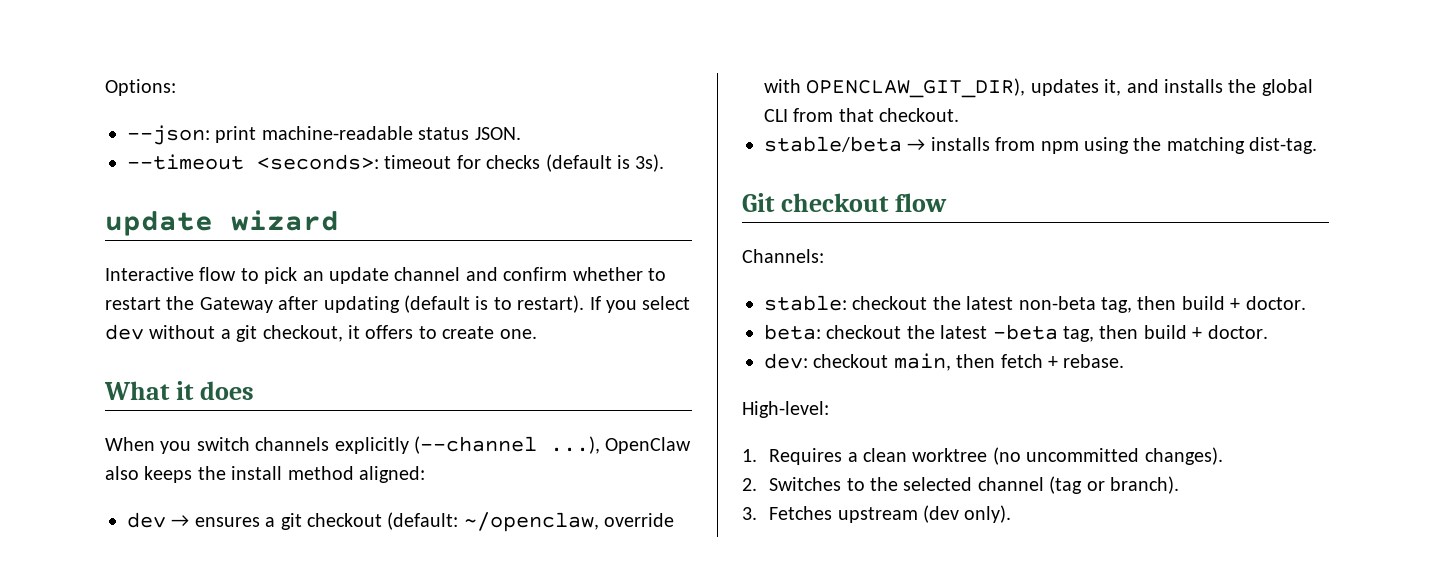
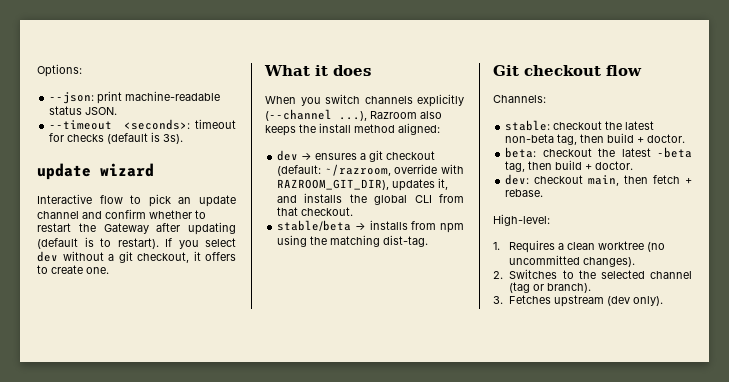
- When you switch channels explicitly (--channel ...), OpenClaw also keeps the install method aligned:
+ When you switch channels explicitly (--channel ...), Razroom also keeps the install method aligned:
- dev → ensures a git checkout (default: ~/openclaw, override with OPENCLAW_GIT_DIR), updates it, and installs the global CLI from that checkout.
+ dev → ensures a git checkout (default: ~/razroom, override with RAZROOM_GIT_DIR), updates it, and installs the global CLI from that checkout.

